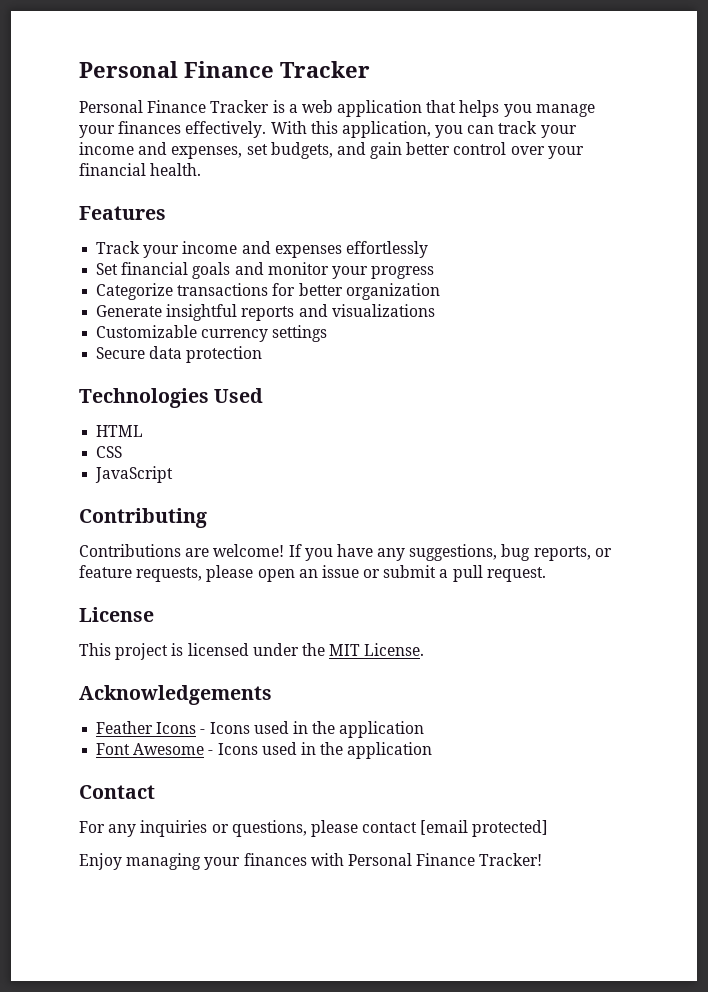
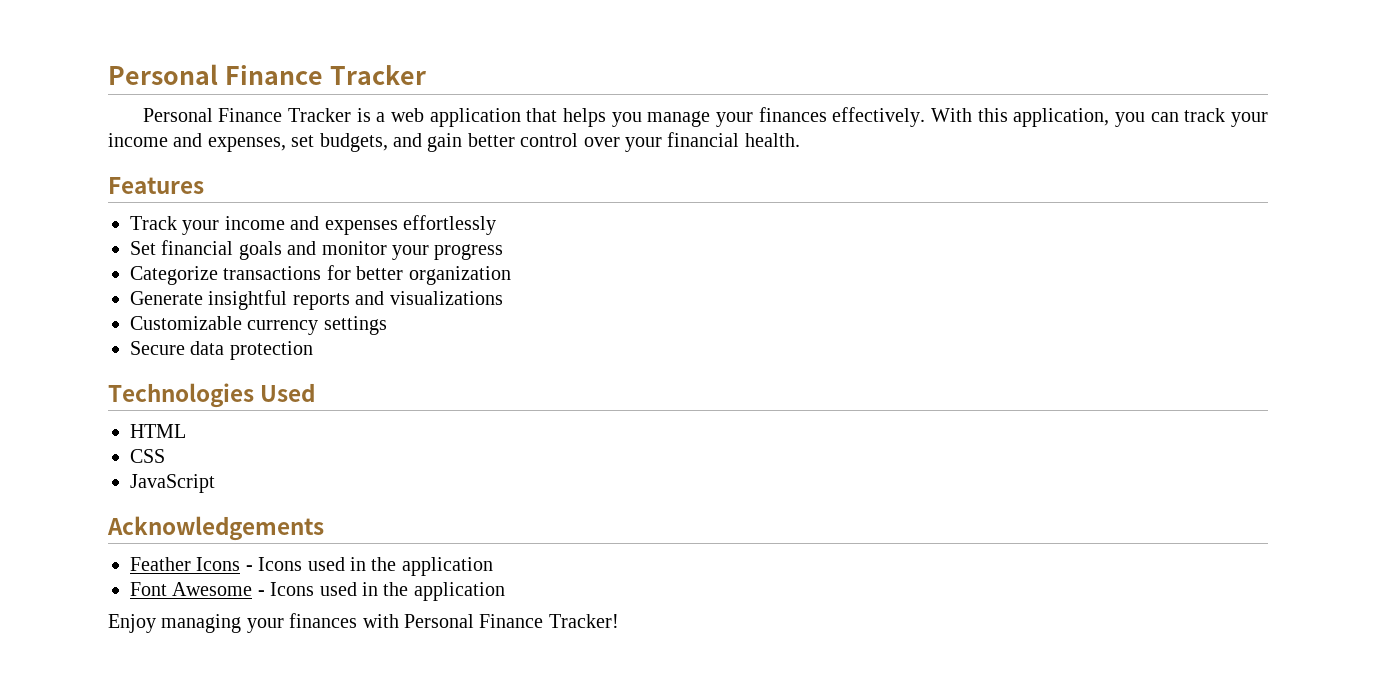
- Contributing
- Contributions are welcome! If you have any suggestions, bug reports, or feature requests, please open an issue or submit a pull request.
- License
- This project is licensed under the MIT License.
- Contact
- For any inquiries or questions, please contact [email protected]

